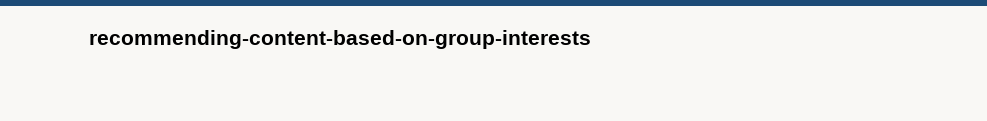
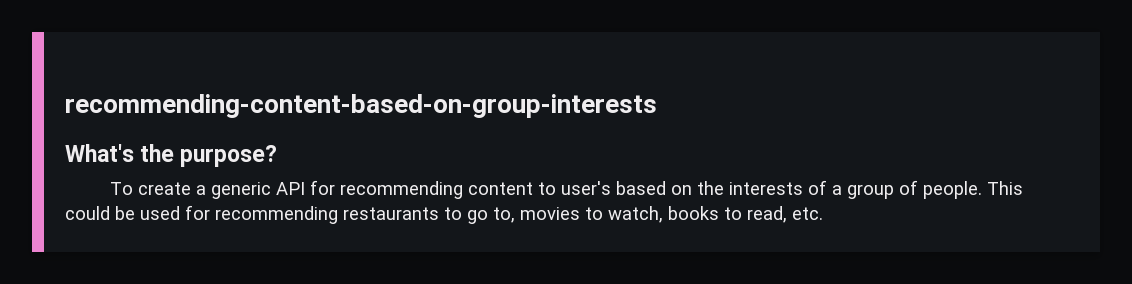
+ What's the purpose?
+ To create a generic API for recommending content to user's based on the interests of a group of people. This could be used for recommending restaurants to go to, movies to watch, books to read, etc.

